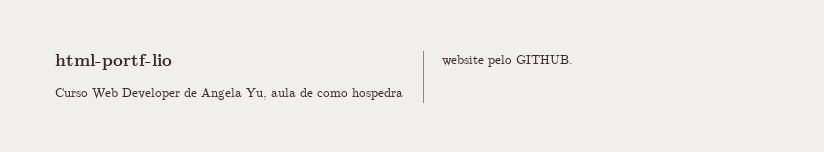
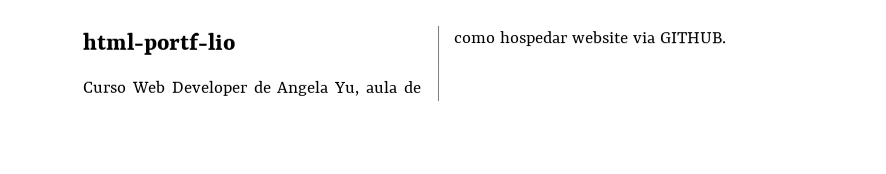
- Curso Web Developer de Angela Yu, aula de como hospedra website pelo GITHUB.
+ Curso Web Developer de Angela Yu, aula de como hospedar website via GITHUB.

